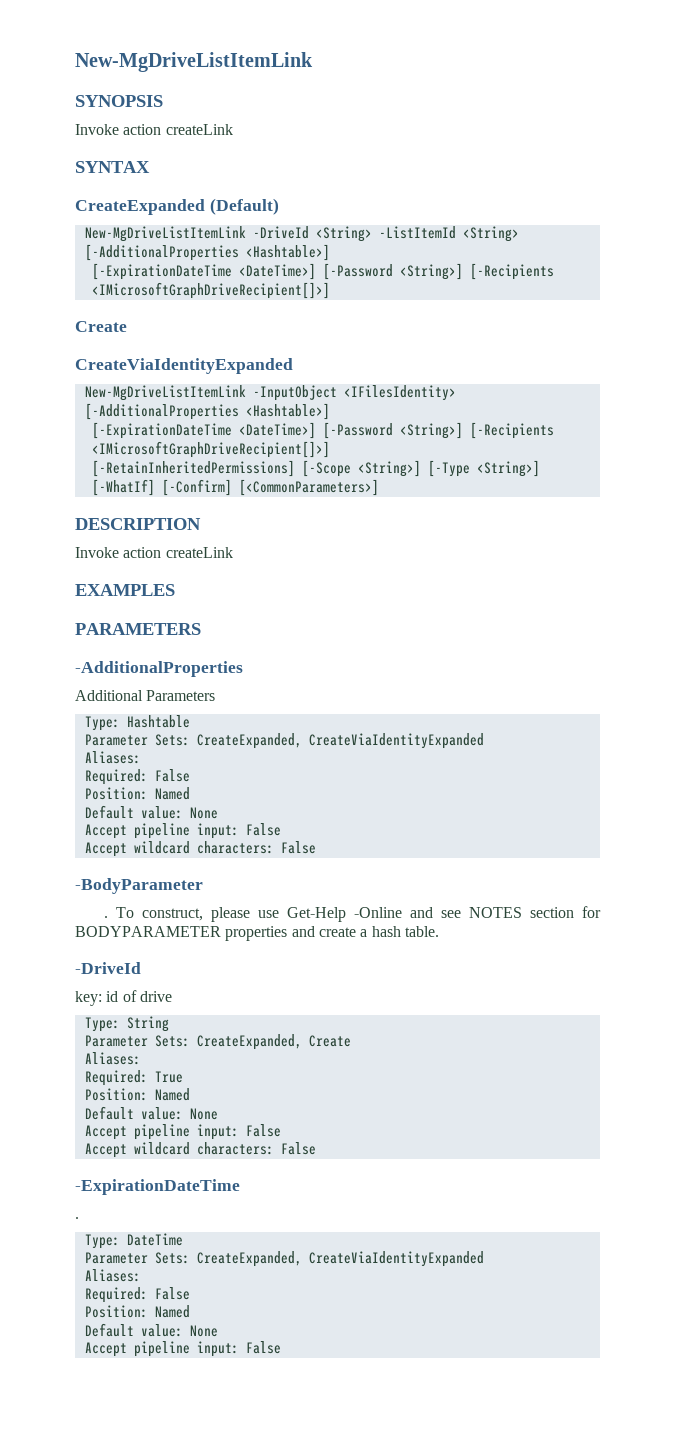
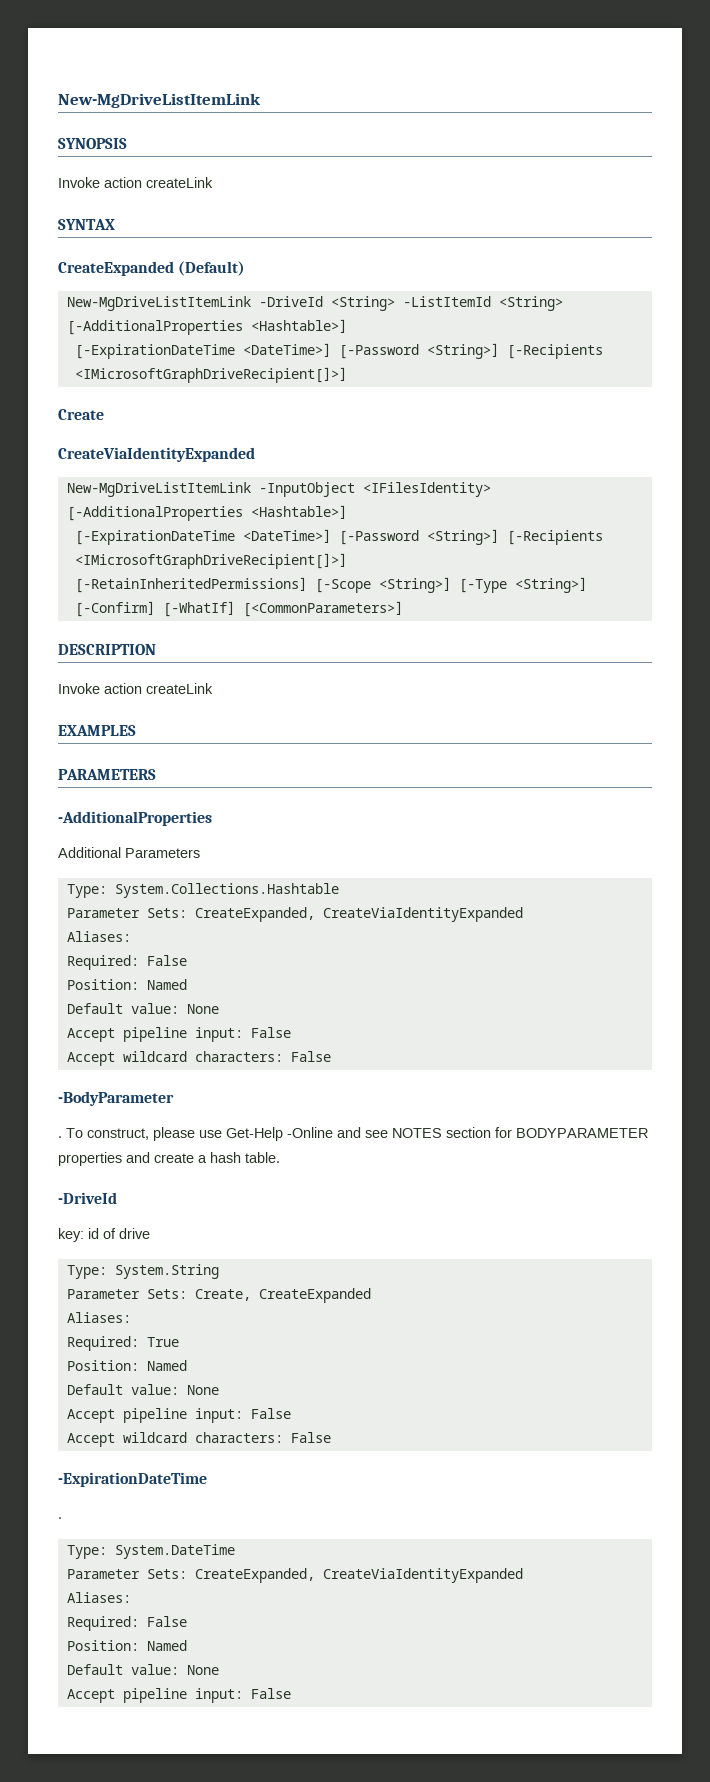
- [-RetainInheritedPermissions] [-Scope <String>] [-Type <String>] [-WhatIf] [-Confirm] [<CommonParameters>]
+ [-RetainInheritedPermissions] [-Scope <String>] [-Type <String>] [-Confirm] [-WhatIf] [<CommonParameters>]
- Type: Hashtable
+ Type: System.Collections.Hashtable
- Type: String
- Parameter Sets: CreateExpanded, Create
+ Type: System.String
+ Parameter Sets: Create, CreateExpanded
- Type: DateTime
+ Type: System.DateTime

